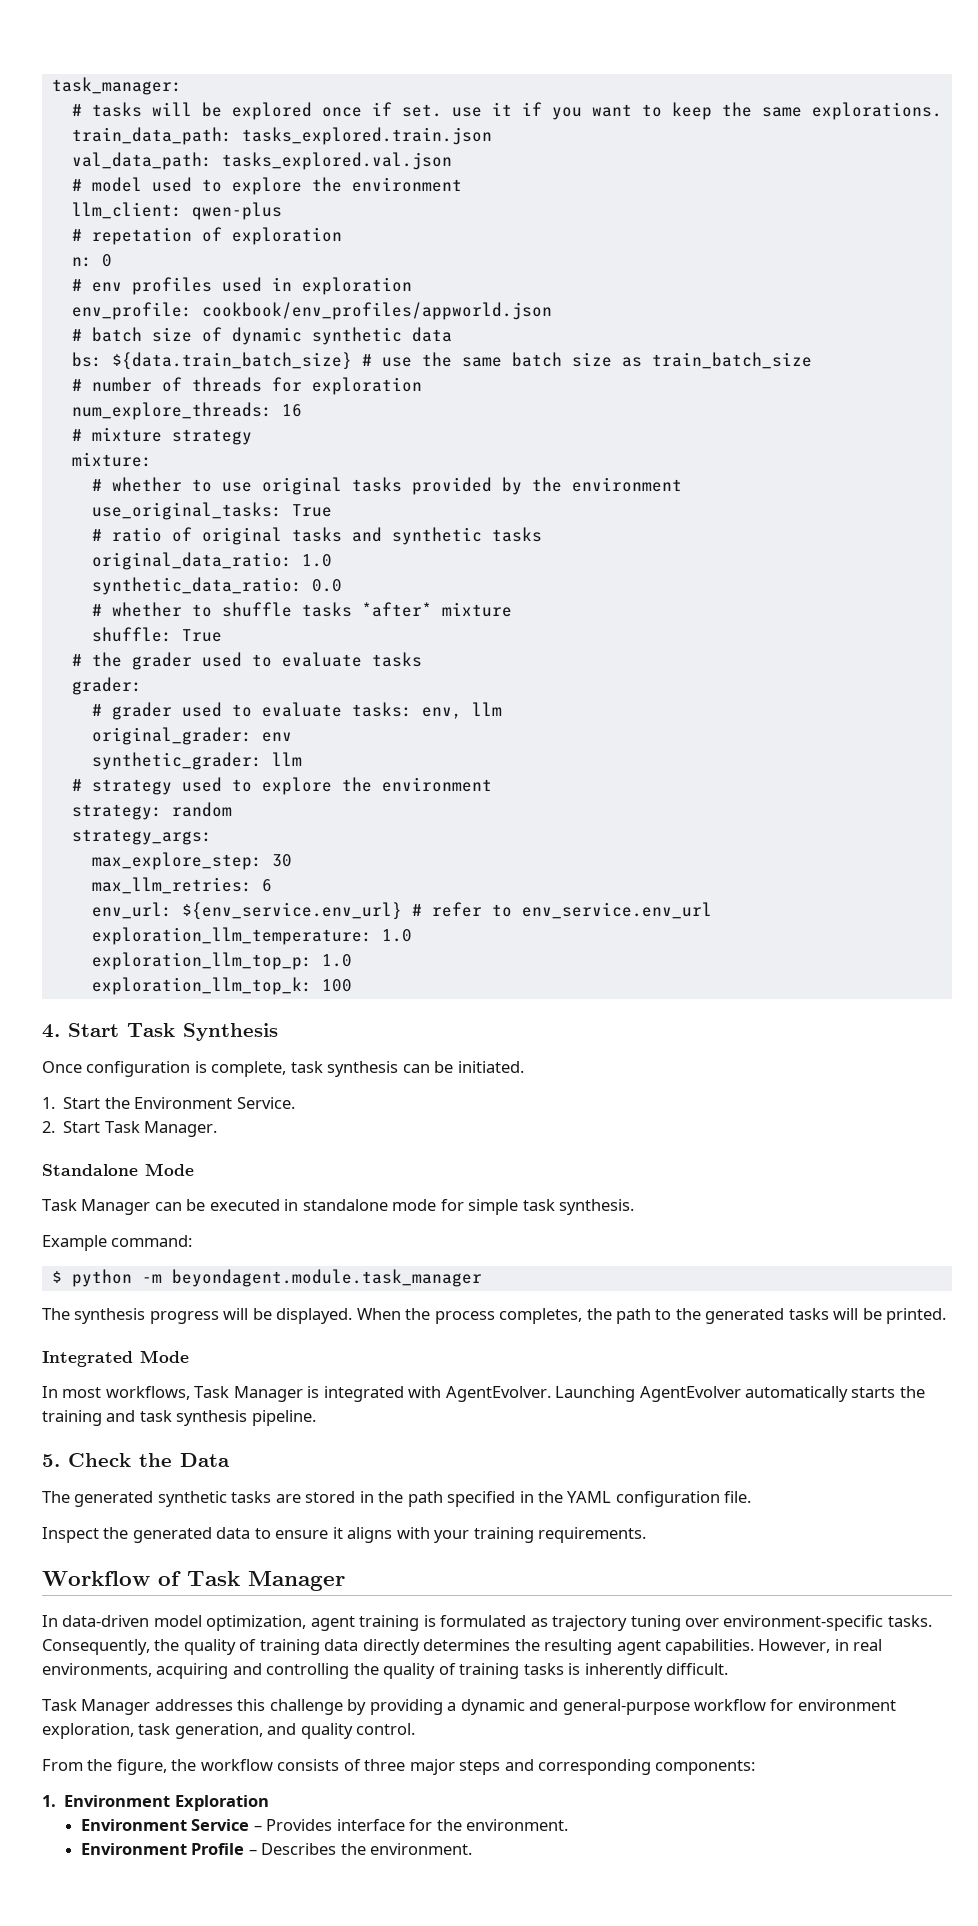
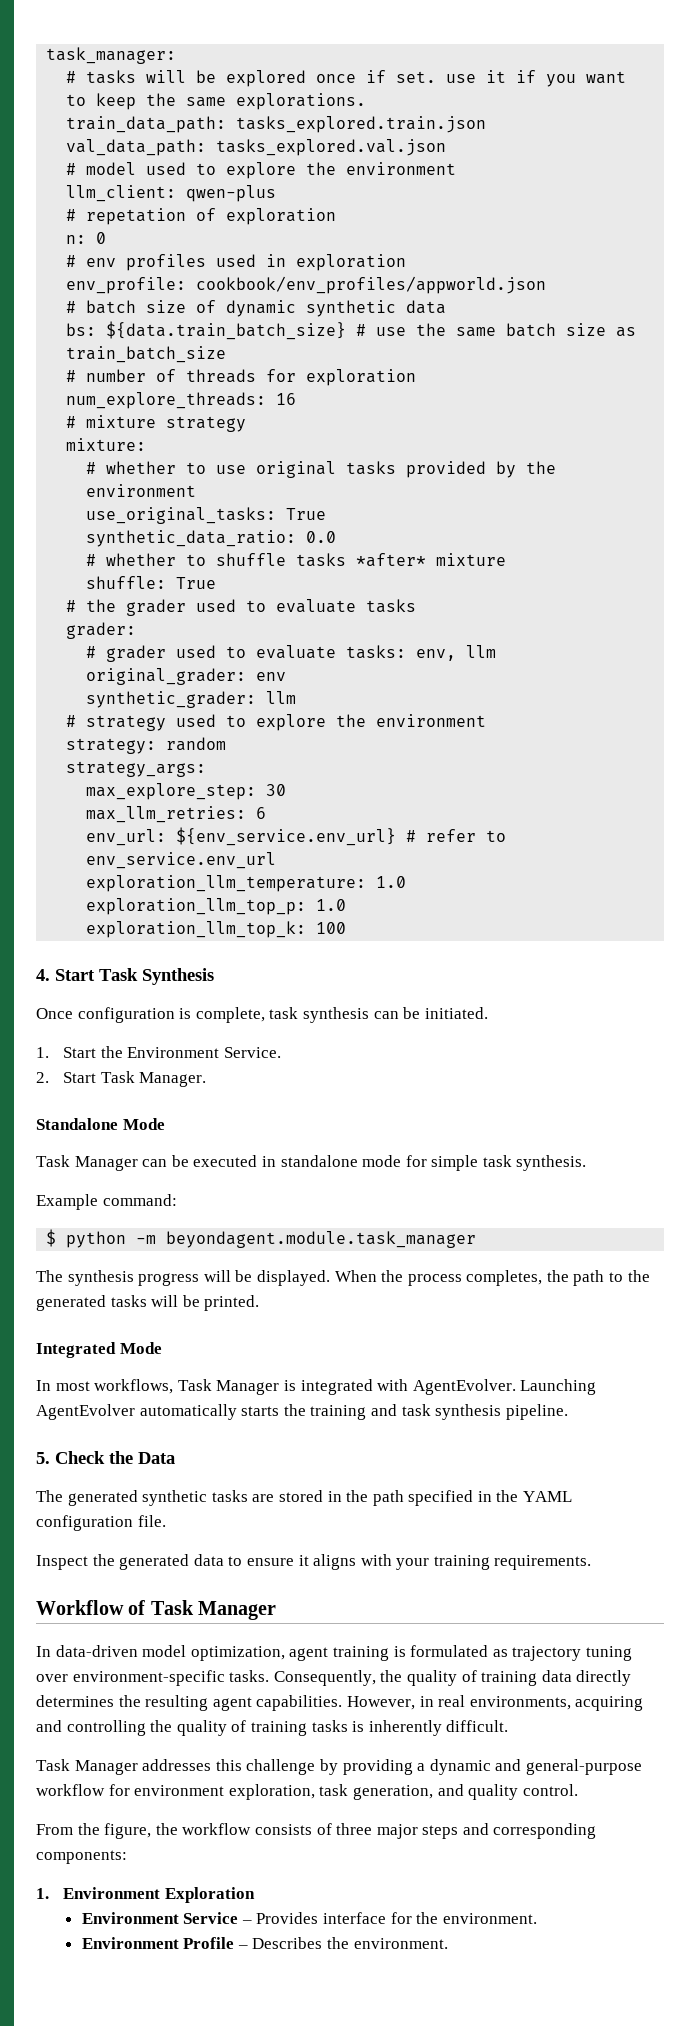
- # ratio of original tasks and synthetic tasks
- original_data_ratio: 1.0

